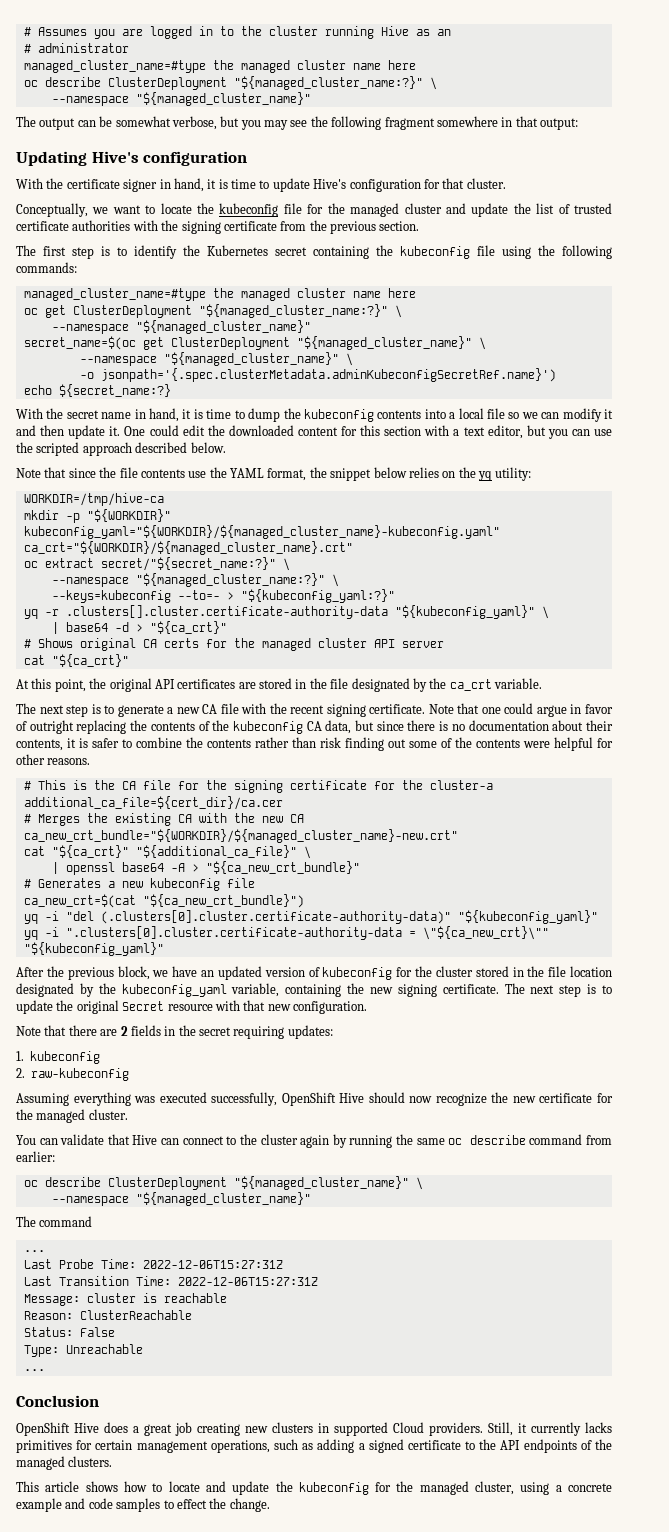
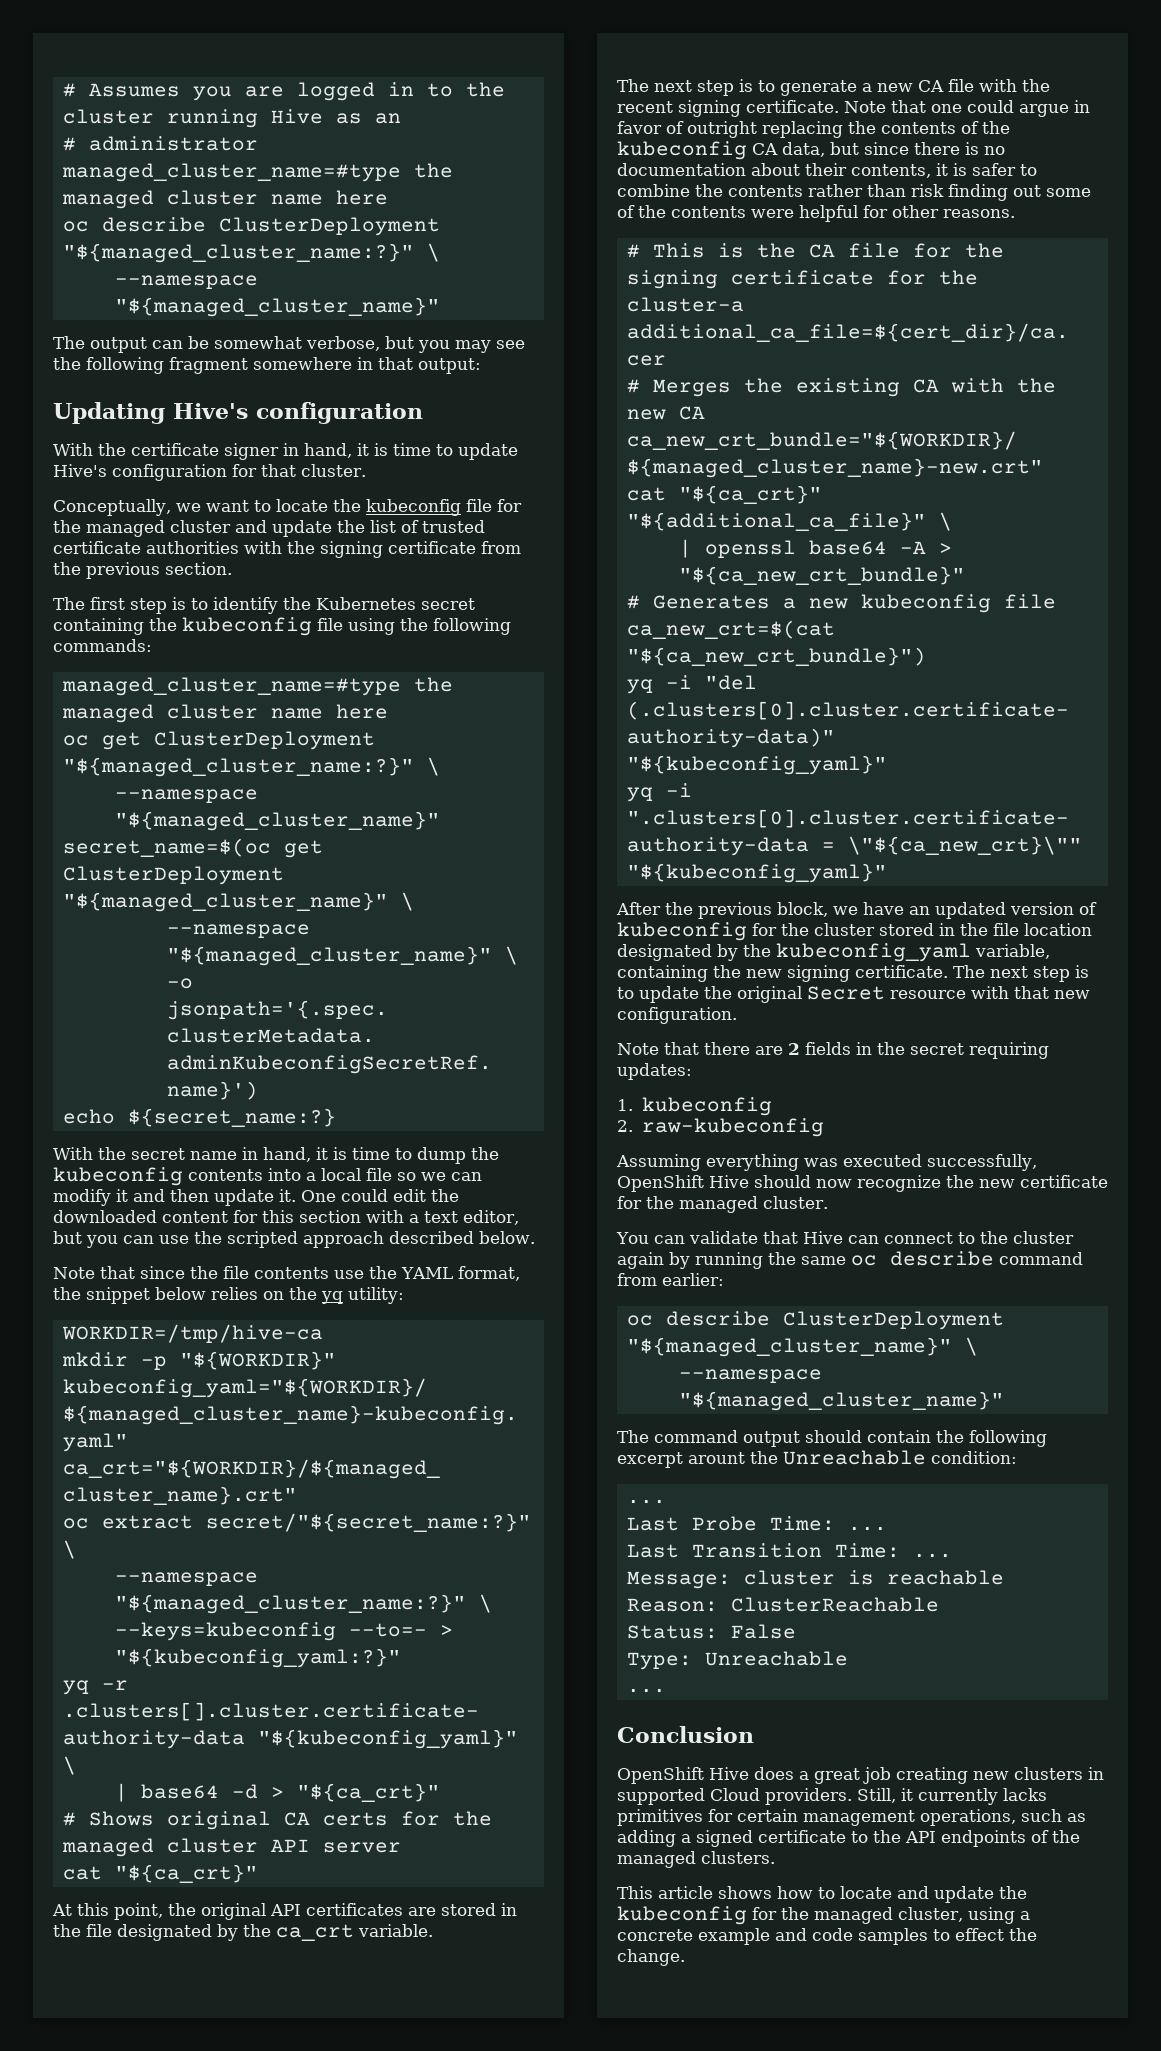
- The command
+ The command output should contain the following excerpt arount the Unreachable condition:
- Last Probe Time: 2022-12-06T15:27:31Z
+ Last Probe Time: ...
- Last Transition Time: 2022-12-06T15:27:31Z
+ Last Transition Time: ...

